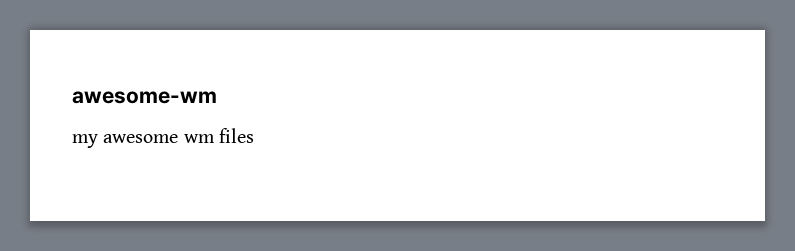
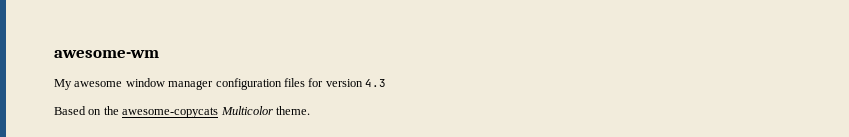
- my awesome wm files
+ My awesome window manager configuration files for version 4.3
+ Based on the awesome-copycats Multicolor theme.

